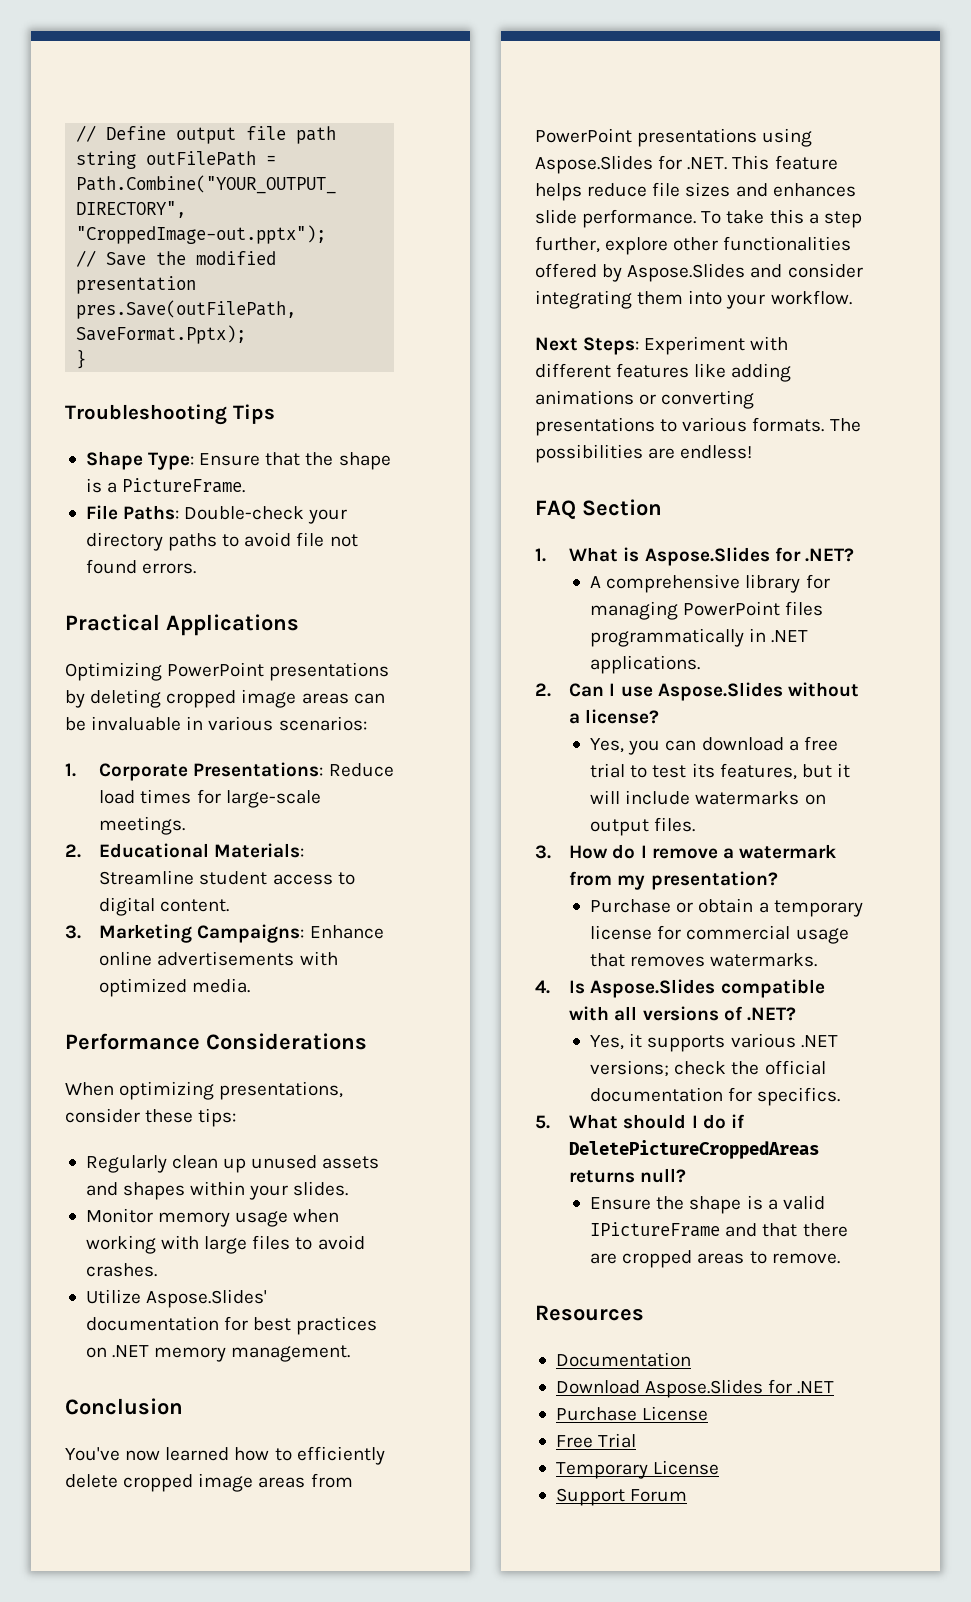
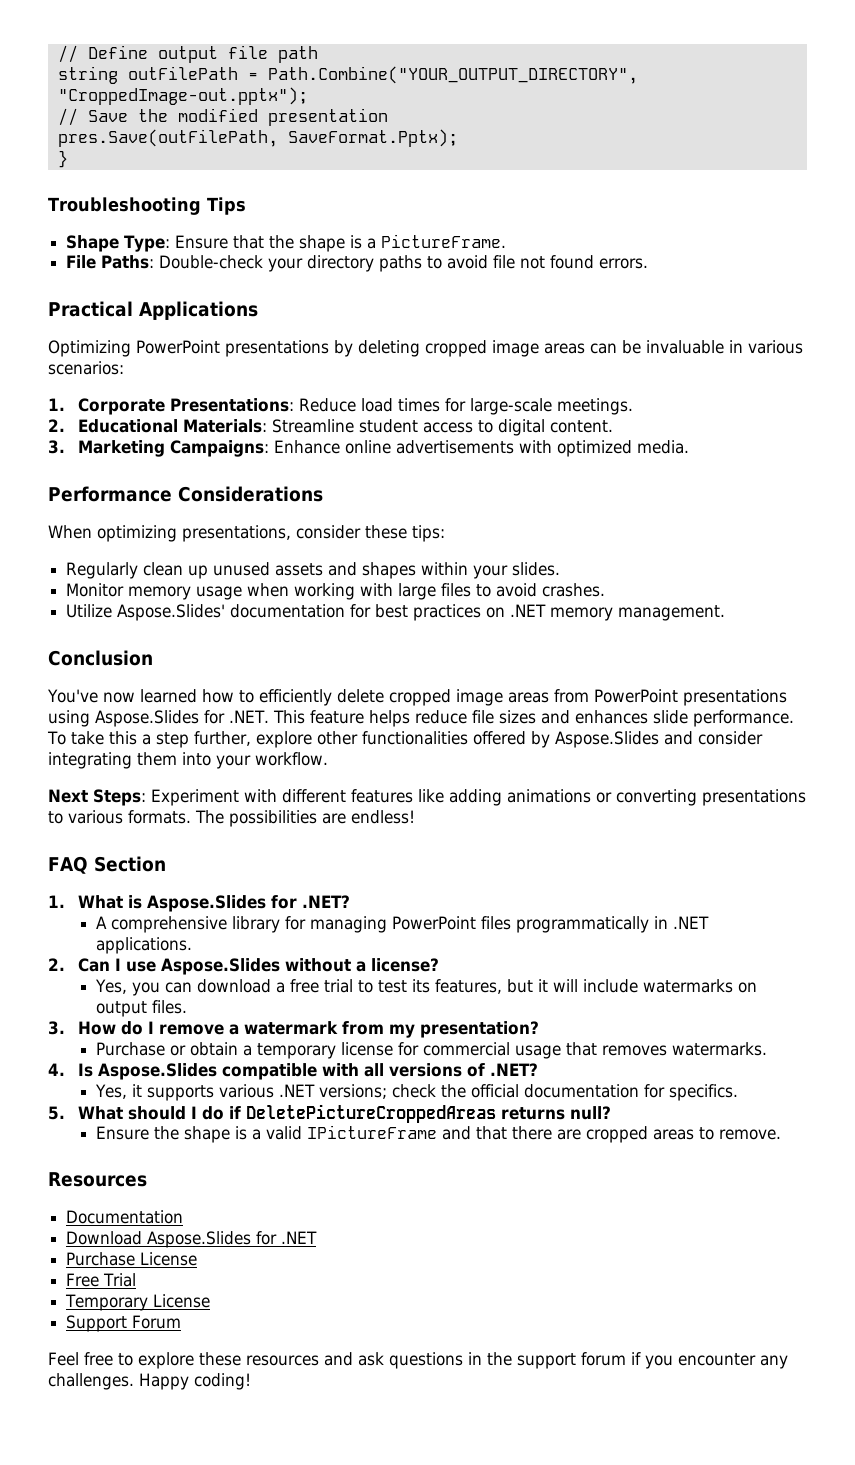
+ Feel free to explore these resources and ask questions in the support forum if you encounter any challenges. Happy coding!

